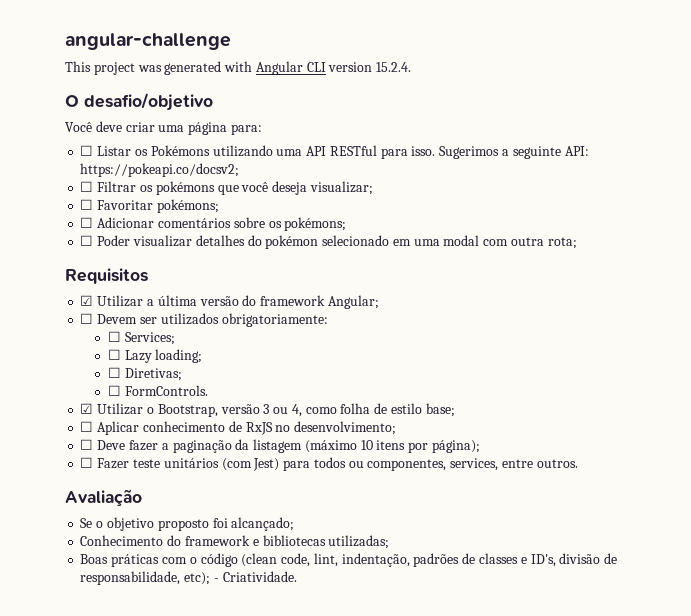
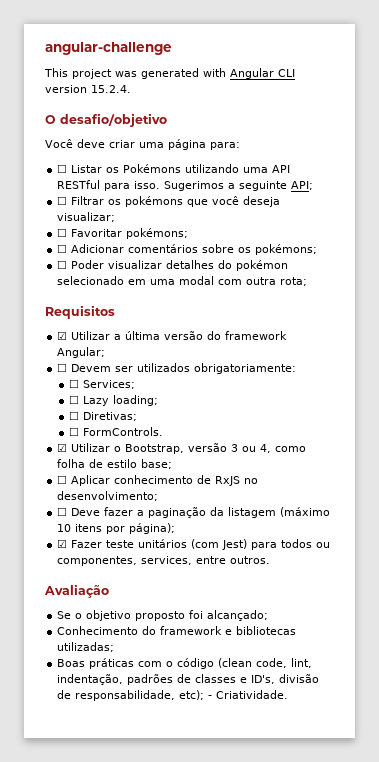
- Sugerimos a seguinte API: https://pokeapi.co/docsv2;
+ Sugerimos a seguinte API;
- ☐ Fazer teste unitários (com Jest) para todos ou componentes, services, entre outros.
+ ☑ Fazer teste unitários (com Jest) para todos ou componentes, services, entre outros.

